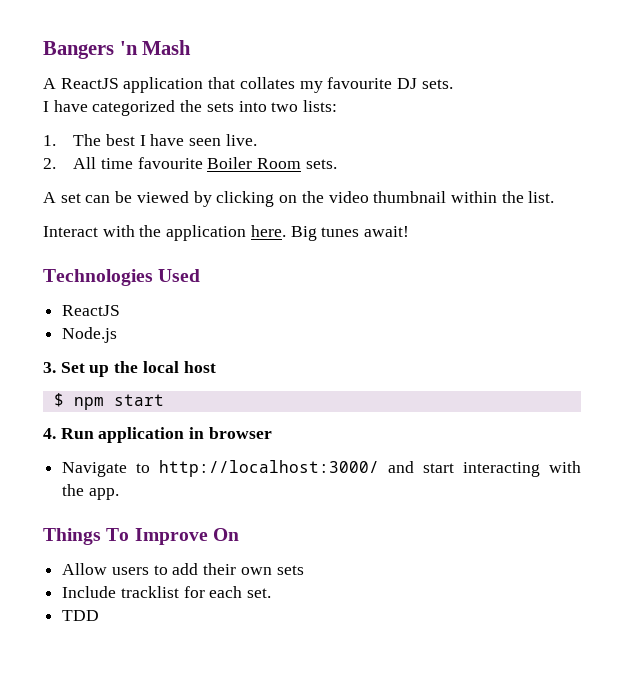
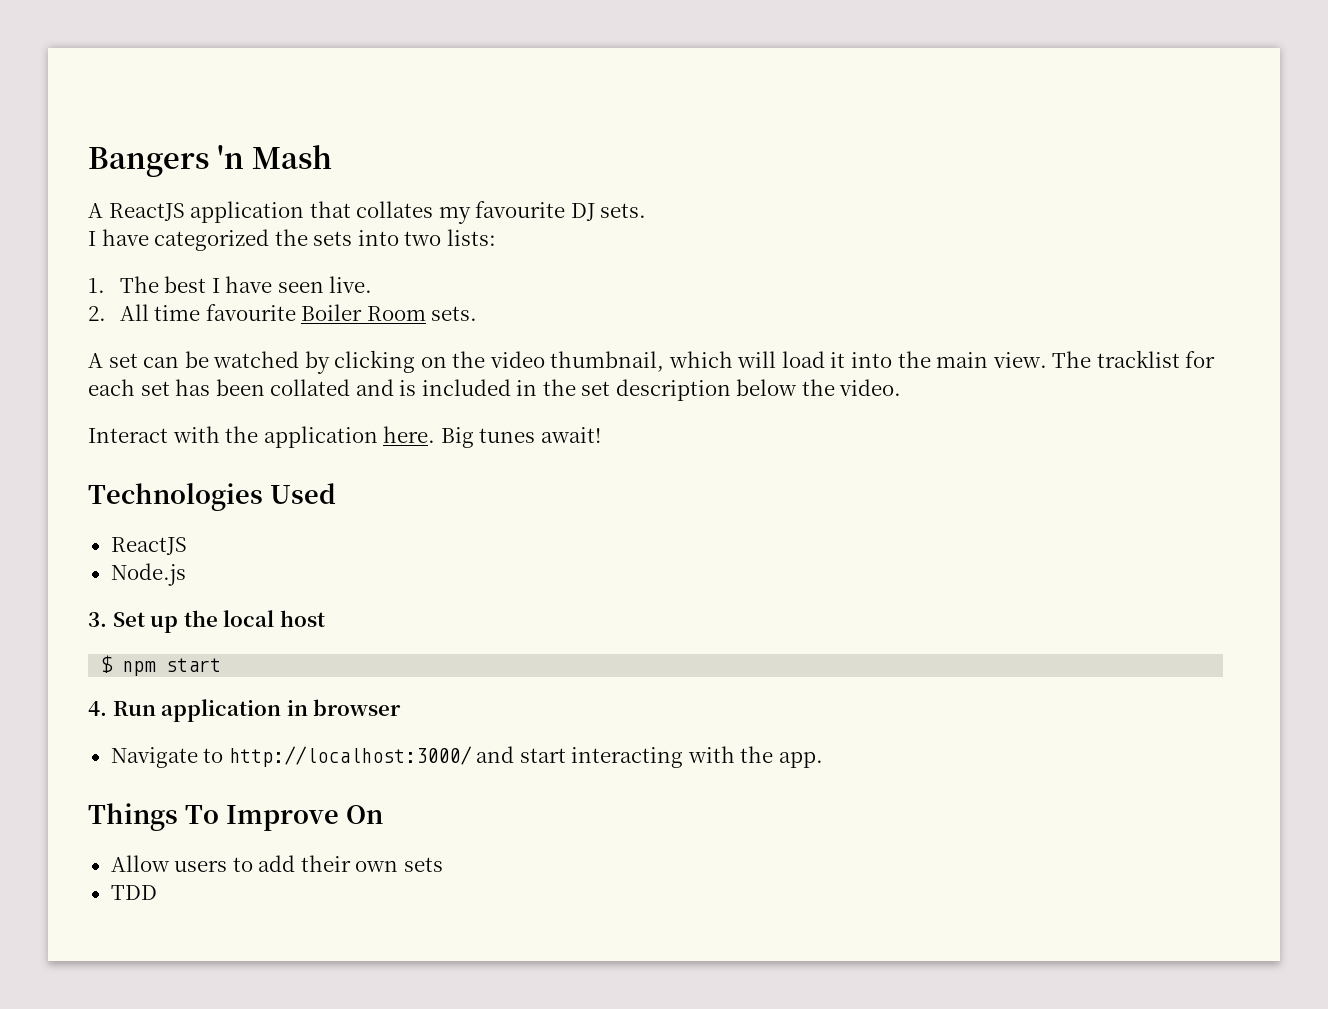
- A set can be viewed by clicking on the video thumbnail within the list.
+ A set can be watched by clicking on the video thumbnail, which will load it into the main view. The tracklist for each set has been collated and is included in the set description below the video.
- Include tracklist for each set.

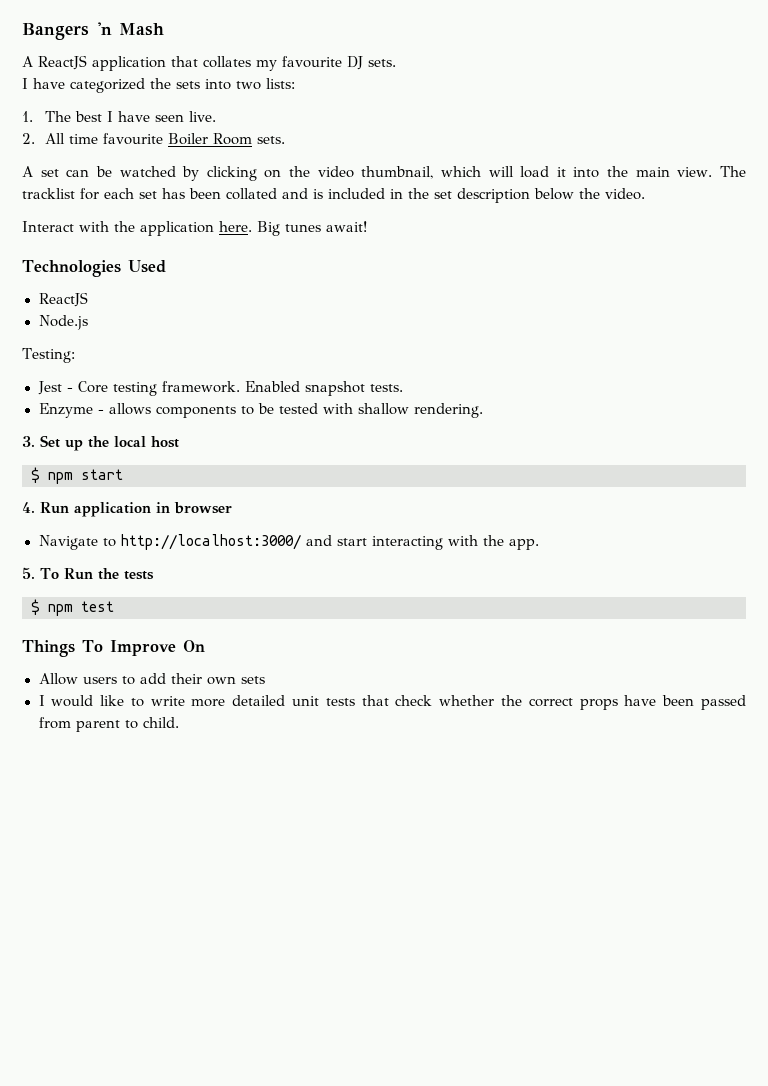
+ Testing:
+ Jest - Core testing framework. Enabled snapshot tests.
+ Enzyme - allows components to be tested with shallow rendering.
+ 5. To Run the tests
+ $ npm test
- TDD
+ I would like to write more detailed unit tests that check whether the correct props have been passed from parent to child.

